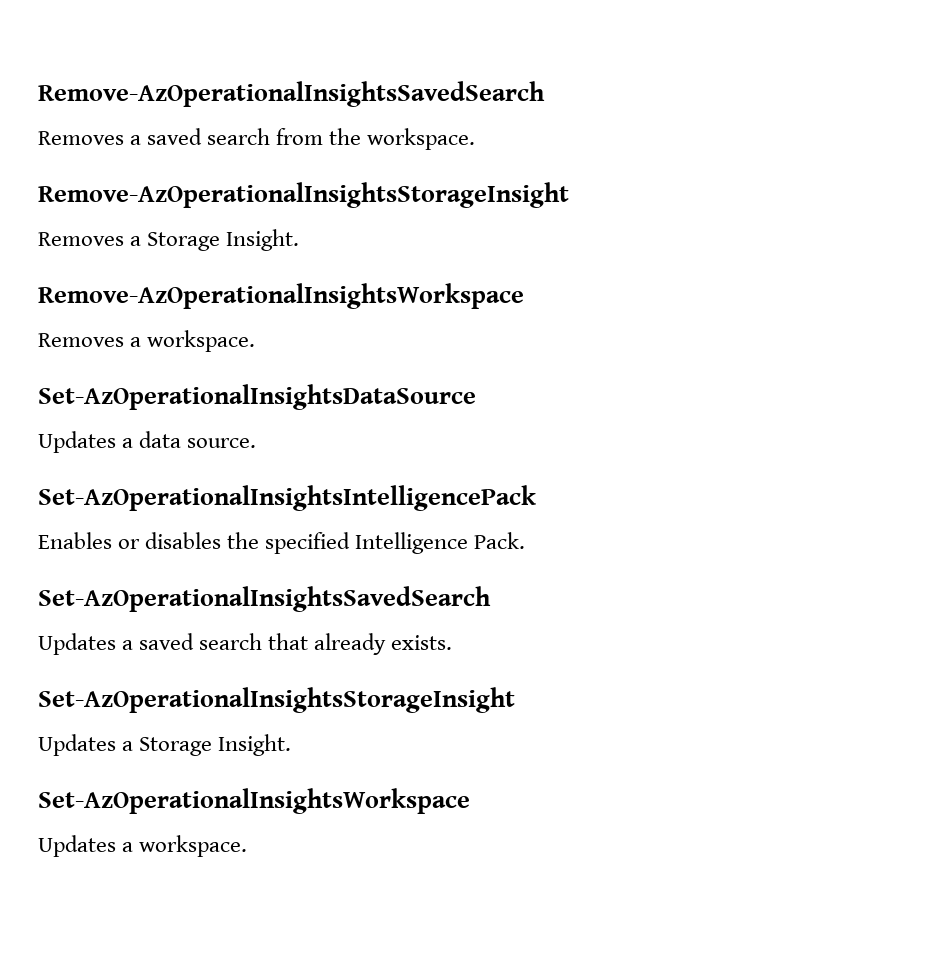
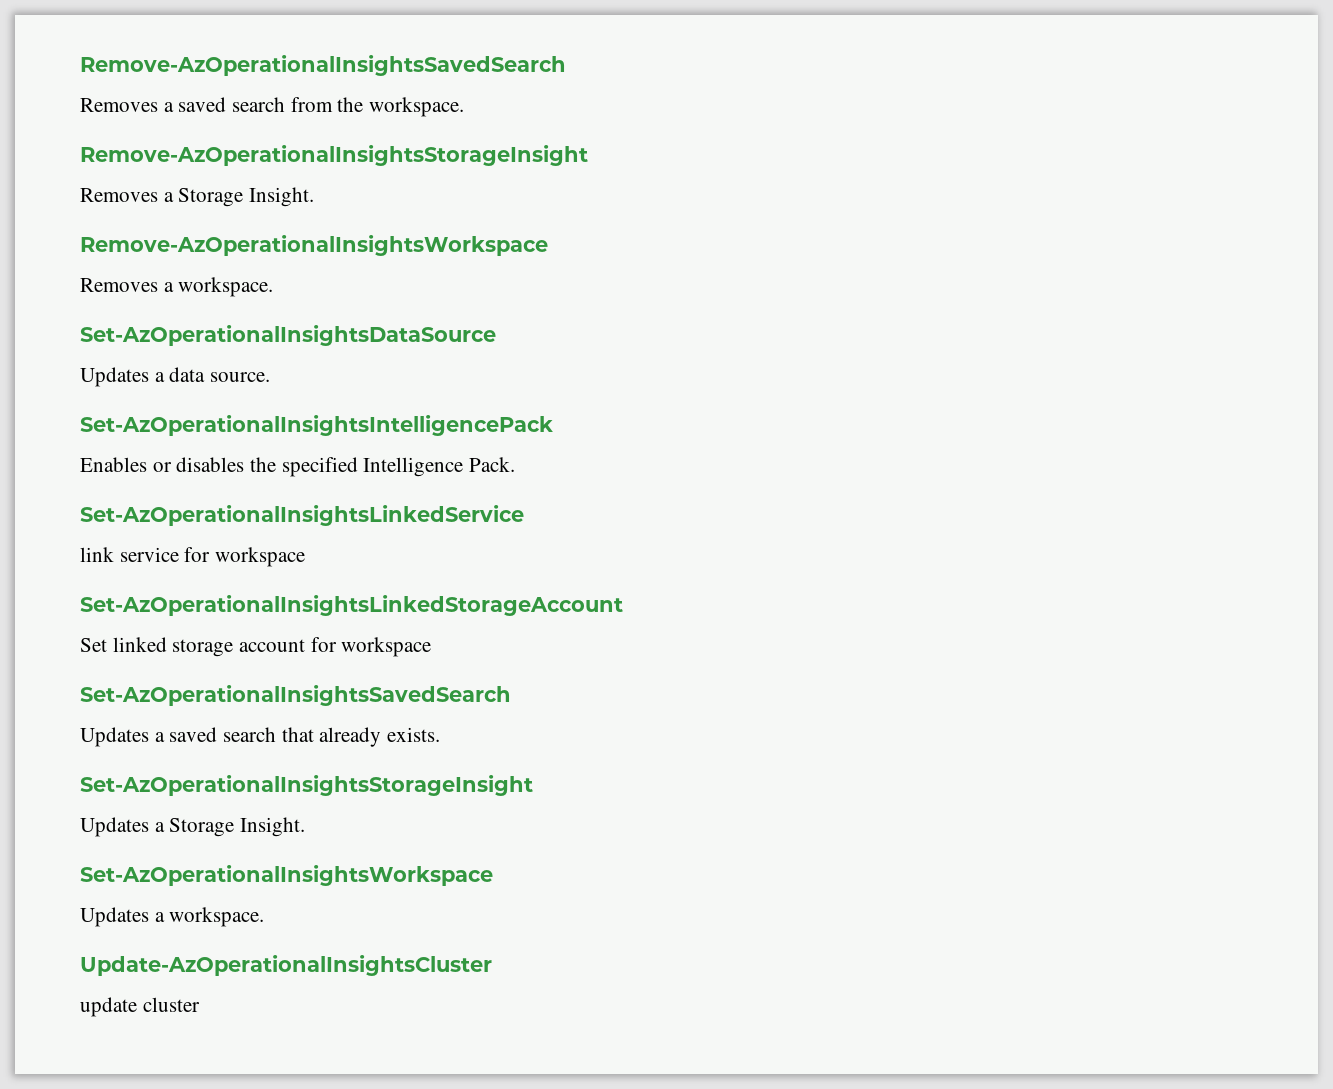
+ Set-AzOperationalInsightsLinkedService
+ link service for workspace
+ Set-AzOperationalInsightsLinkedStorageAccount
+ Set linked storage account for workspace
+ Update-AzOperationalInsightsCluster
+ update cluster

